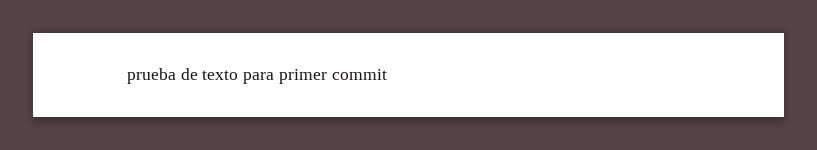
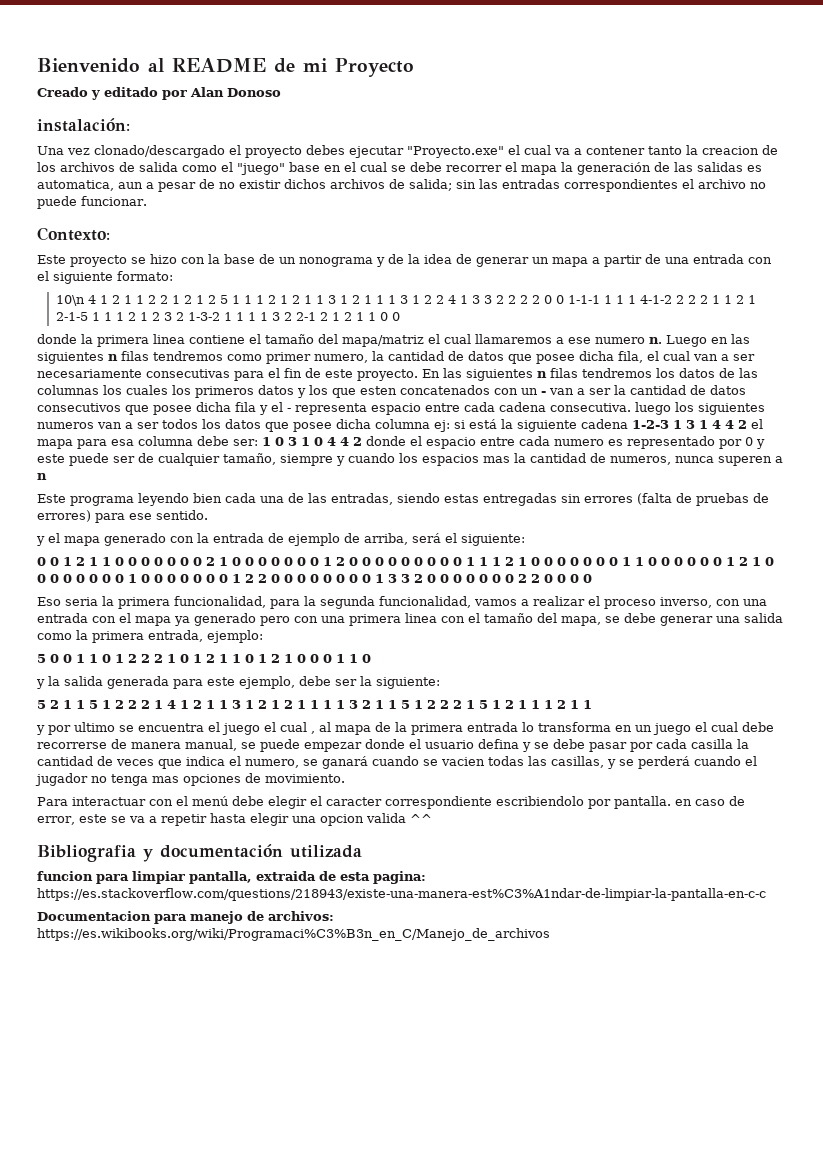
- prueba de texto para primer commit
+ Bienvenido al README de mi Proyecto
+ Creado y editado por Alan Donoso
+ instalación:
+ Una vez clonado/descargado el proyecto debes ejecutar "Proyecto.exe" el cual va a contener tanto la creacion de los archivos de salida como el "juego" base en el cual se debe recorrer el mapa la generación de las salidas es automatica, aun a pesar de no existir dichos archivos de salida; sin las entradas correspondientes el archivo no puede funcionar.
+ Contexto:
+ Este proyecto se hizo con la base de un nonograma y de la idea de generar un mapa a partir de una entrada con el siguiente formato:
+ 10\n 4 1 2 1 1 2 2 1 2 1 2 5 1 1 1 2 1 2 1 1 3 1 2 1 1 1 3 1 2 2 4 1 3 3 2 2 2 2 0 0 1-1-1 1 1 1 4-1-2 2 2 2 1 1 2 1 2-1-5 1 1 1 2 1 2 3 2 1-3-2 1 1 1 1 3 2 2-1 2 1 2 1 1 0 0
+ donde la primera linea contiene el tamaño del mapa/matriz el cual llamaremos a ese numero n. Luego en las siguientes n filas tendremos como primer numero, la cantidad de datos que posee dicha fila, el cual van a ser necesariamente consecutivas para el fin de este proyecto. En las siguientes n filas tendremos los datos de las columnas los cuales los primeros datos y los que esten concatenados con un - van a ser la cantidad de datos consecutivos que posee dicha fila y el - representa espacio entre cada cadena consecutiva. luego los siguientes numeros van a ser todos los datos que posee dicha columna ej: si está la siguiente cadena 1-2-3 1 3 1 4 4 2 el mapa para esa columna debe ser: 1 0 3 1 0 4 4 2 donde el espacio entre cada numero es representado por 0 y este puede ser de cualquier tamaño, siempre y cuando los espacios mas la cantidad de numeros, nunca superen a n
+ Este programa leyendo bien cada una de las entradas, siendo estas entregadas sin errores (falta de pruebas de errores) para ese sentido.
+ y el mapa generado con la entrada de ejemplo de arriba, será el siguiente:
+ 0 0 1 2 1 1 0 0 0 0 0 0 0 2 1 0 0 0 0 0 0 0 1 2 0 0 0 0 0 0 0 0 0 1 1 1 2 1 0 0 0 0 0 0 0 1 1 0 0 0 0 0 0 1 2 1 0 0 0 0 0 0 0 0 1 0 0 0 0 0 0 0 1 2 2 0 0 0 0 0 0 0 0 1 3 3 2 0 0 0 0 0 0 0 2 2 0 0 0 0
+ Eso seria la primera funcionalidad, para la segunda funcionalidad, vamos a realizar el proceso inverso, con una entrada con el mapa ya generado pero con una primera linea con el tamaño del mapa, se debe generar una salida como la primera entrada, ejemplo:
+ 5 0 0 1 1 0 1 2 2 2 1 0 1 2 1 1 0 1 2 1 0 0 0 1 1 0
+ y la salida generada para este ejemplo, debe ser la siguiente:
+ 5 2 1 1 5 1 2 2 2 1 4 1 2 1 1 3 1 2 1 2 1 1 1 1 3 2 1 1 5 1 2 2 2 1 5 1 2 1 1 1 2 1 1
+ y por ultimo se encuentra el juego el cual , al mapa de la primera entrada lo transforma en un juego el cual debe recorrerse de manera manual, se puede empezar donde el usuario defina y se debe pasar por cada casilla la cantidad de veces que indica el numero, se ganará cuando se vacien todas las casillas, y se perderá cuando el jugador no tenga mas opciones de movimiento.
+ Para interactuar con el menú debe elegir el caracter correspondiente escribiendolo por pantalla. en caso de error, este se va a repetir hasta elegir una opcion valida ^^
+ Bibliografia y documentación utilizada
+ funcion para limpiar pantalla, extraida de esta pagina: https://es.stackoverflow.com/questions/218943/existe-una-manera-est%C3%A1ndar-de-limpiar-la-pantalla-en-c-c
+ Documentacion para manejo de archivos: https://es.wikibooks.org/wiki/Programaci%C3%B3n_en_C/Manejo_de_archivos

